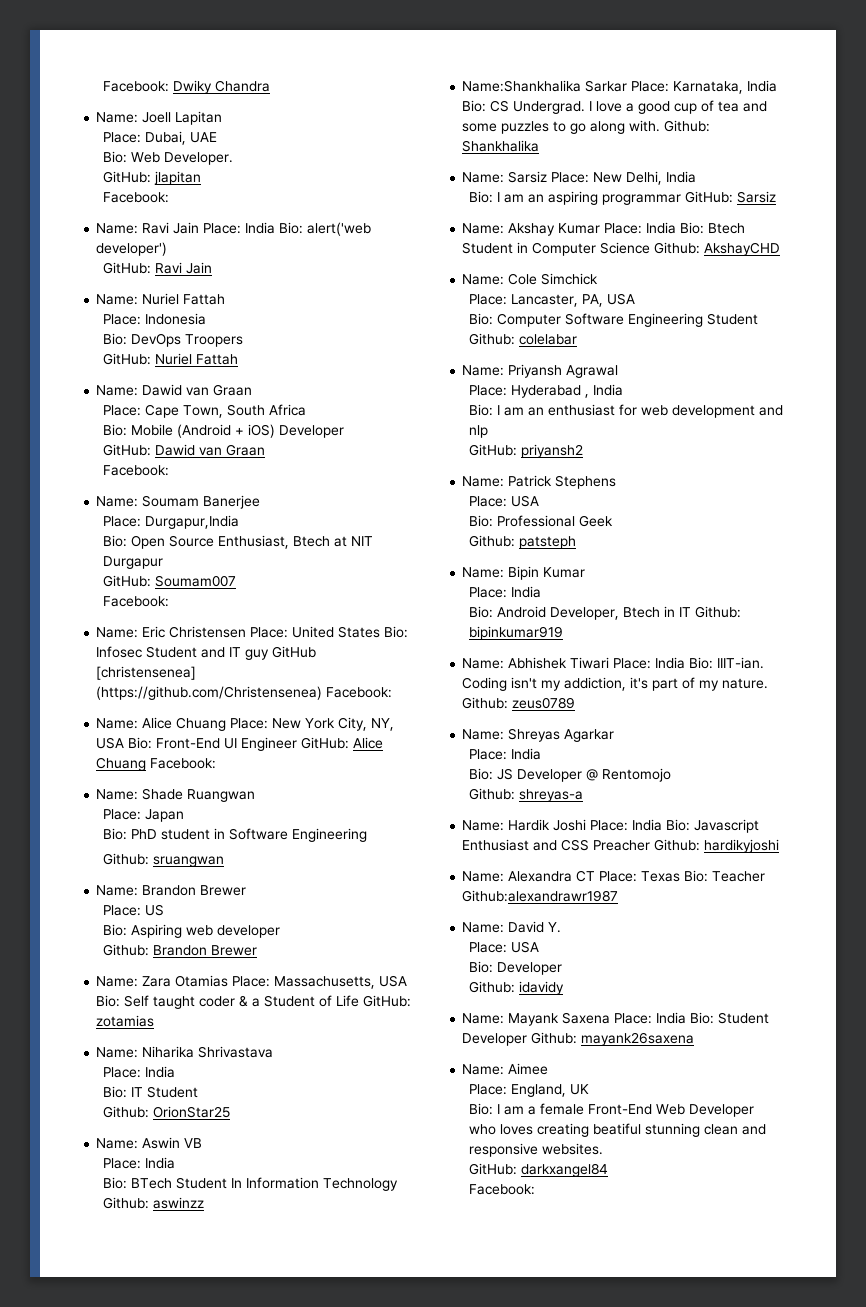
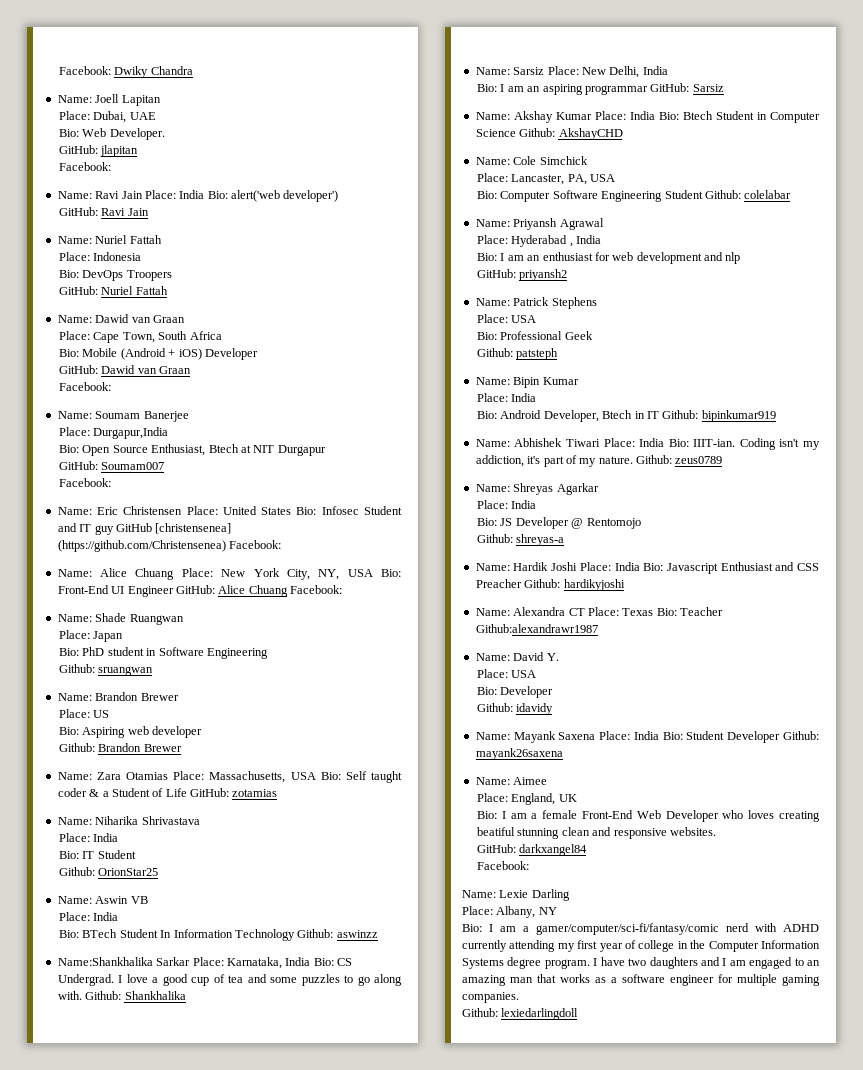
+ Name: Lexie Darling
+ Place: Albany, NY
+ Bio: I am a gamer/computer/sci-fi/fantasy/comic nerd with ADHD currently attending my first year of college in the Computer Information Systems degree program. I have two daughters and I am engaged to an amazing man that works as a software engineer for multiple gaming companies.
+ Github: lexiedarlingdoll

